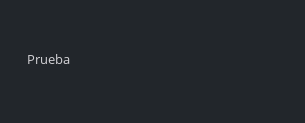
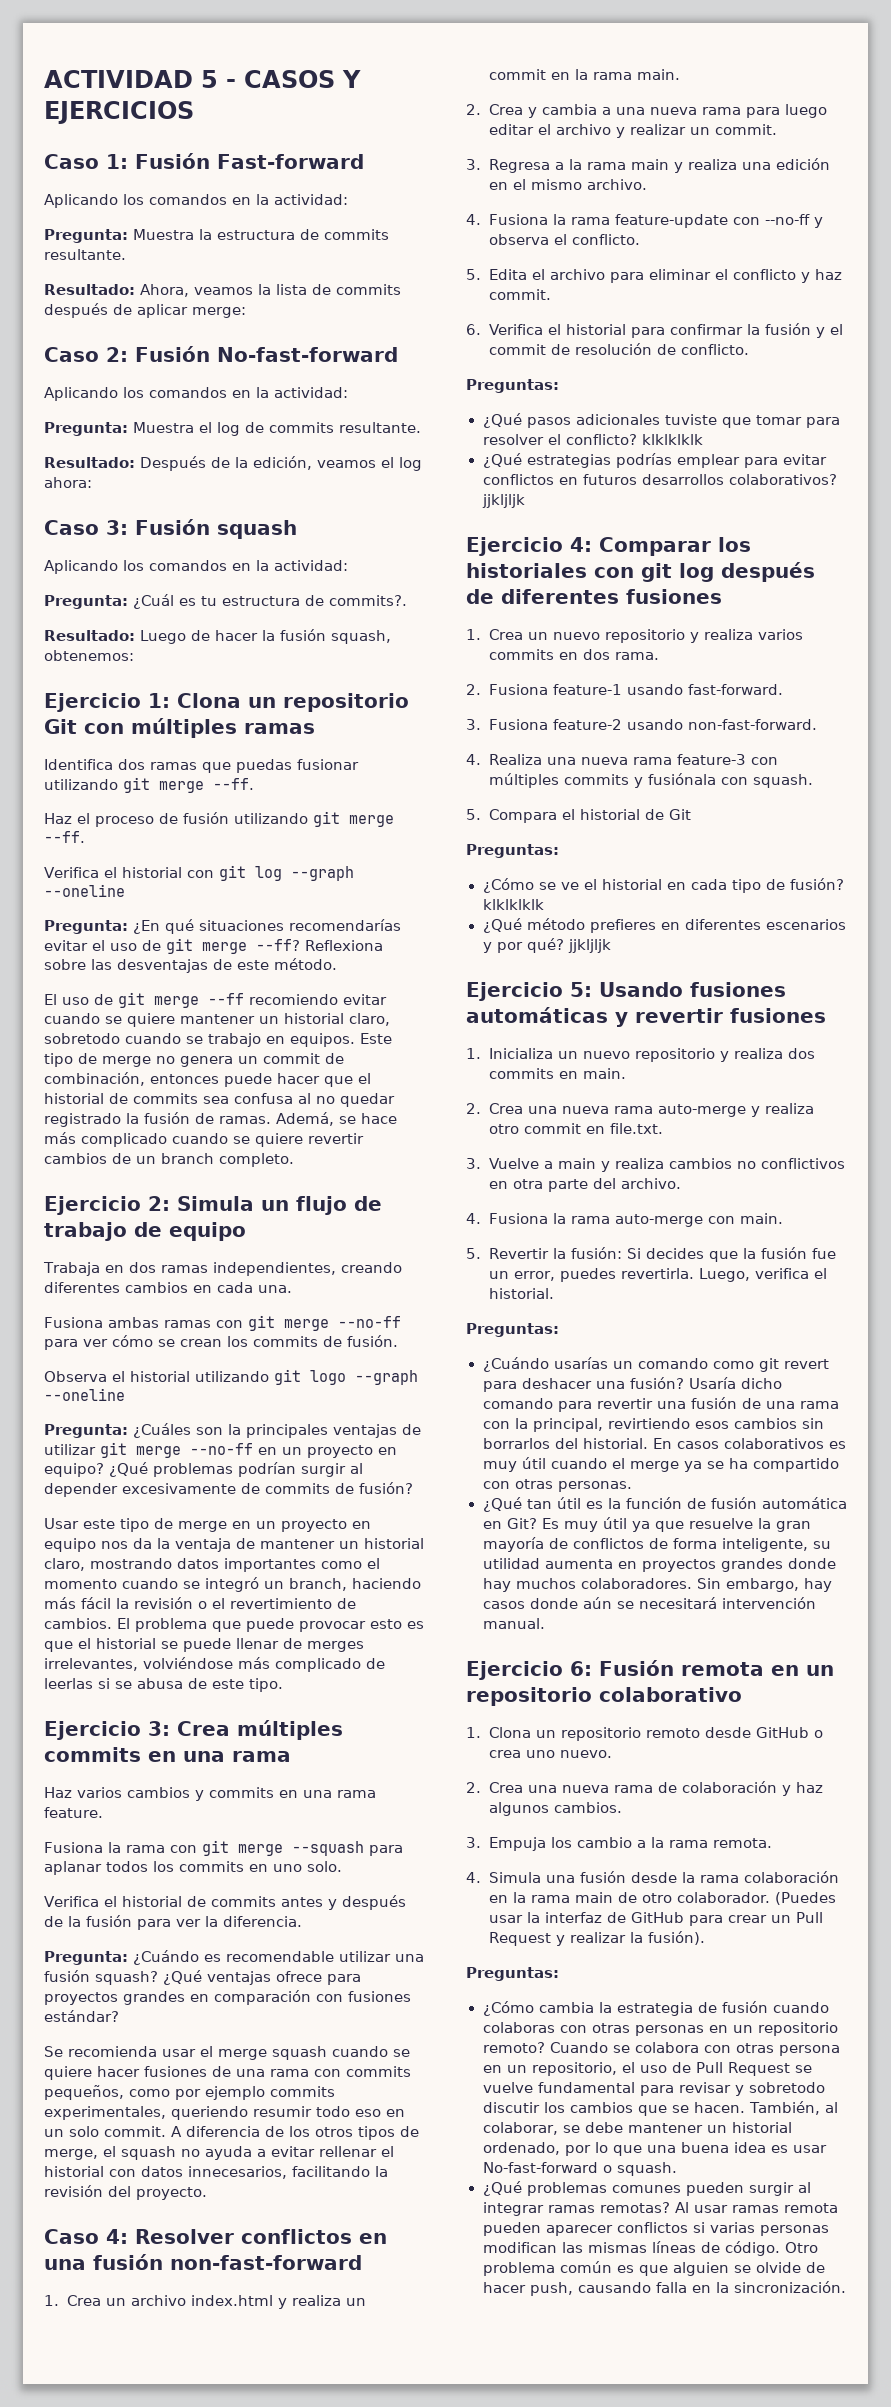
- Prueba
+ ACTIVIDAD 5 - CASOS Y EJERCICIOS
+ Caso 1: Fusión Fast-forward
+ Aplicando los comandos en la actividad:
+ Pregunta: Muestra la estructura de commits resultante.
+ Resultado: Ahora, veamos la lista de commits después de aplicar merge:
+ Caso 2: Fusión No-fast-forward
+ Aplicando los comandos en la actividad:
+ Pregunta: Muestra el log de commits resultante.
+ Resultado: Después de la edición, veamos el log ahora:
+ Caso 3: Fusión squash
+ Aplicando los comandos en la actividad:
+ Pregunta: ¿Cuál es tu estructura de commits?.
+ Resultado: Luego de hacer la fusión squash, obtenemos:
+ Ejercicio 1: Clona un repositorio Git con múltiples ramas
+ Identifica dos ramas que puedas fusionar utilizando git merge --ff.
+ Haz el proceso de fusión utilizando git merge --ff.
+ Verifica el historial con git log --graph --oneline
+ Pregunta: ¿En qué situaciones recomendarías evitar el uso de git merge --ff? Reflexiona sobre las desventajas de este método.
+ El uso de git merge --ff recomiendo evitar cuando se quiere mantener un historial claro, sobretodo cuando se trabajo en equipos. Este tipo de merge no genera un commit de combinación, entonces puede hacer que el historial de commits sea confusa al no quedar registrado la fusión de ramas. Ademá, se hace más complicado cuando se quiere revertir cambios de un branch completo.
+ Ejercicio 2: Simula un flujo de trabajo de equipo
+ Trabaja en dos ramas independientes, creando diferentes cambios en cada una.
+ Fusiona ambas ramas con git merge --no-ff para ver cómo se crean los commits de fusión.
+ Observa el historial utilizando git logo --graph --oneline
+ Pregunta: ¿Cuáles son la principales ventajas de utilizar git merge --no-ff en un proyecto en equipo? ¿Qué problemas podrían surgir al depender excesivamente de commits de fusión?
+ Usar este tipo de merge en un proyecto en equipo nos da la ventaja de mantener un historial claro, mostrando datos importantes como el momento cuando se integró un branch, haciendo más fácil la revisión o el revertimiento de cambios. El problema que puede provocar esto es que el historial se puede llenar de merges irrelevantes, volviéndose más complicado de leerlas si se abusa de este tipo.
+ Ejercicio 3: Crea múltiples commits en una rama
+ Haz varios cambios y commits en una rama feature.
+ Fusiona la rama con git merge --squash para aplanar todos los commits en uno solo.
+ Verifica el historial de commits antes y después de la fusión para ver la diferencia.
+ Pregunta: ¿Cuándo es recomendable utilizar una fusión squash? ¿Qué ventajas ofrece para proyectos grandes en comparación con fusiones estándar?
+ Se recomienda usar el merge squash cuando se quiere hacer fusiones de una rama con commits pequeños, como por ejemplo commits experimentales, queriendo resumir todo eso en un solo commit. A diferencia de los otros tipos de merge, el squash no ayuda a evitar rellenar el historial con datos innecesarios, facilitando la revisión del proyecto.
+ Caso 4: Resolver conflictos en una fusión non-fast-forward
+ 1. Crea un archivo index.html y realiza un commit en la rama main.
+ 2. Crea y cambia a una nueva rama para luego editar el archivo y realizar un commit.
+ 3. Regresa a la rama main y realiza una edición en el mismo archivo.
+ 4. Fusiona la rama feature-update con --no-ff y observa el conflicto.
+ 5. Edita el archivo para eliminar el conflicto y haz commit.
+ 6. Verifica el historial para confirmar la fusión y el commit de resolución de conflicto.
+ Preguntas:
+ ¿Qué pasos adicionales tuviste que tomar para resolver el conflicto? klklklklk
+ ¿Qué estrategias podrías emplear para evitar conflictos en futuros desarrollos colaborativos? jjkljljk
+ Ejercicio 4: Comparar los historiales con git log después de diferentes fusiones
+ 1. Crea un nuevo repositorio y realiza varios commits en dos rama.
+ 2. Fusiona feature-1 usando fast-forward.
+ 3. Fusiona feature-2 usando non-fast-forward.
+ 4. Realiza una nueva rama feature-3 con múltiples commits y fusiónala con squash.
+ 5. Compara el historial de Git
+ Preguntas:
+ ¿Cómo se ve el historial en cada tipo de fusión? klklklklk
+ ¿Qué método prefieres en diferentes escenarios y por qué? jjkljljk
+ Ejercicio 5: Usando fusiones automáticas y revertir fusiones
+ 1. Inicializa un nuevo repositorio y realiza dos commits en main.
+ 2. Crea una nueva rama auto-merge y realiza otro commit en file.txt.
+ 3. Vuelve a main y realiza cambios no conflictivos en otra parte del archivo.
+ 4. Fusiona la rama auto-merge con main.
+ 5. Revertir la fusión: Si decides que la fusión fue un error, puedes revertirla. Luego, verifica el historial.
+ Preguntas:
+ ¿Cuándo usarías un comando como git revert para deshacer una fusión? Usaría dicho comando para revertir una fusión de una rama con la principal, revirtiendo esos cambios sin borrarlos del historial. En casos colaborativos es muy útil cuando el merge ya se ha compartido con otras personas.
+ ¿Qué tan útil es la función de fusión automática en Git? Es muy útil ya que resuelve la gran mayoría de conflictos de forma inteligente, su utilidad aumenta en proyectos grandes donde hay muchos colaboradores. Sin embargo, hay casos donde aún se necesitará intervención manual.
+ Ejercicio 6: Fusión remota en un repositorio colaborativo
+ 1. Clona un repositorio remoto desde GitHub o crea uno nuevo.
+ 2. Crea una nueva rama de colaboración y haz algunos cambios.
+ 3. Empuja los cambio a la rama remota.
+ 4. Simula una fusión desde la rama colaboración en la rama main de otro colaborador. (Puedes usar la interfaz de GitHub para crear un Pull Request y realizar la fusión).
+ Preguntas:
+ ¿Cómo cambia la estrategia de fusión cuando colaboras con otras personas en un repositorio remoto? Cuando se colabora con otras persona en un repositorio, el uso de Pull Request se vuelve fundamental para revisar y sobretodo discutir los cambios que se hacen. También, al colaborar, se debe mantener un historial ordenado, por lo que una buena idea es usar No-fast-forward o squash.
+ ¿Qué problemas comunes pueden surgir al integrar ramas remotas? Al usar ramas remota pueden aparecer conflictos si varias personas modifican las mismas líneas de código. Otro problema común es que alguien se olvide de hacer push, causando falla en la sincronización.

